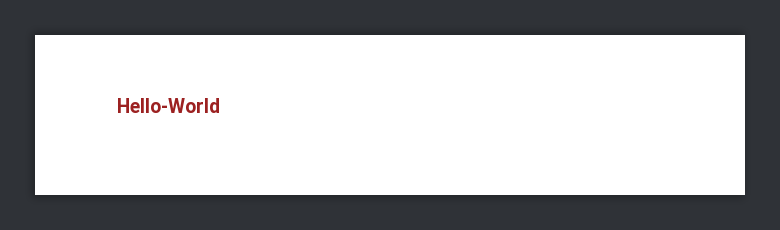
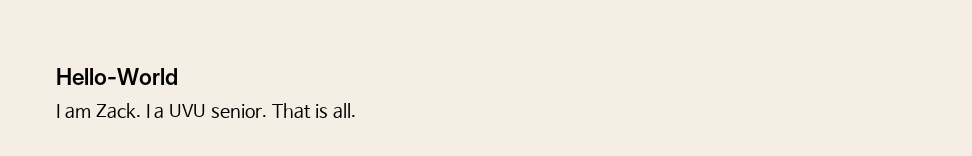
+ I am Zack. I a UVU senior. That is all.

